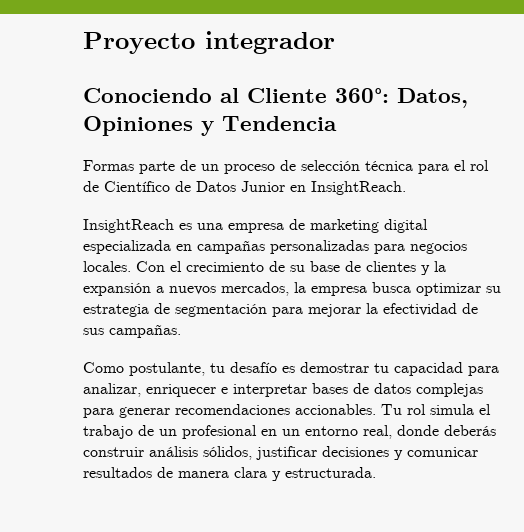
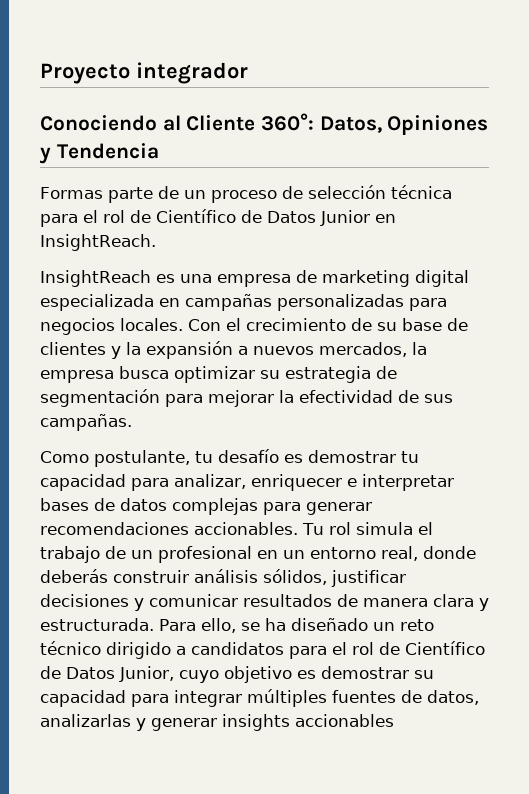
+ Para ello, se ha diseñado un reto técnico dirigido a candidatos para el rol de Científico de Datos Junior, cuyo objetivo es demostrar su capacidad para integrar múltiples fuentes de datos, analizarlas y generar insights accionables

